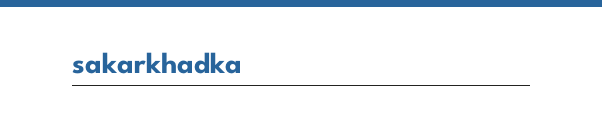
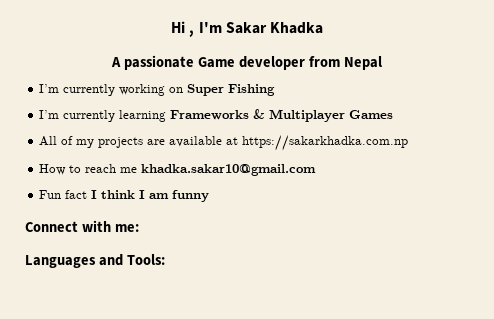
- sakarkhadka
+ Hi , I'm Sakar Khadka
+ A passionate Game developer from Nepal
+ I’m currently working on Super Fishing
+ I’m currently learning Frameworks & Multiplayer Games
+ All of my projects are available at https://sakarkhadka.com.np
+ How to reach me khadka.sakar10@gmail.com
+ Fun fact I think I am funny
+ Connect with me:
+ Languages and Tools:

